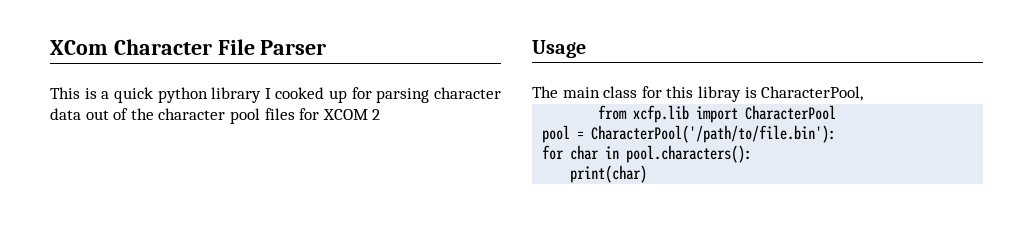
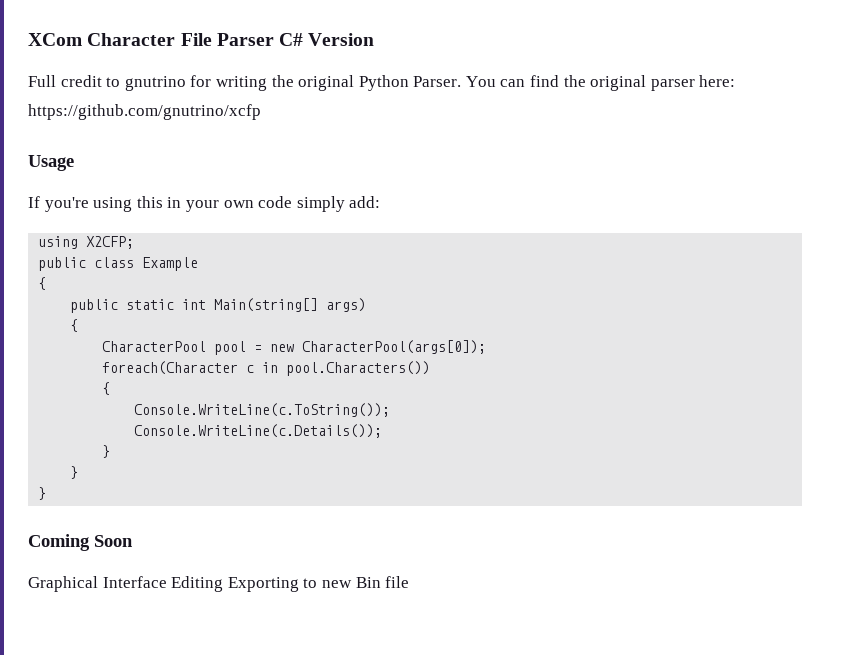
- XCom Character File Parser
- This is a quick python library I cooked up for parsing character data out of the character pool files for XCOM 2
+ XCom Character File Parser C# Version
+ Full credit to gnutrino for writing the original Python Parser. You can find the original parser here: https://github.com/gnutrino/xcfp
  Usage
- The main class for this libray is CharacterPool,
- from xcfp.lib import CharacterPool
- pool = CharacterPool('/path/to/file.bin'):
- for char in pool.characters():
- print(char)
+ If you're using this in your own code simply add:
+ using X2CFP;
+ public class Example
+ {
+ public static int Main(string[] args)
+ {
+ CharacterPool pool = new CharacterPool(args[0]);
+ foreach(Character c in pool.Characters())
+ {
+ Console.WriteLine(c.ToString());
+ Console.WriteLine(c.Details());
+ }
+ }
+ }
+ Coming Soon
+ Graphical Interface Editing Exporting to new Bin file

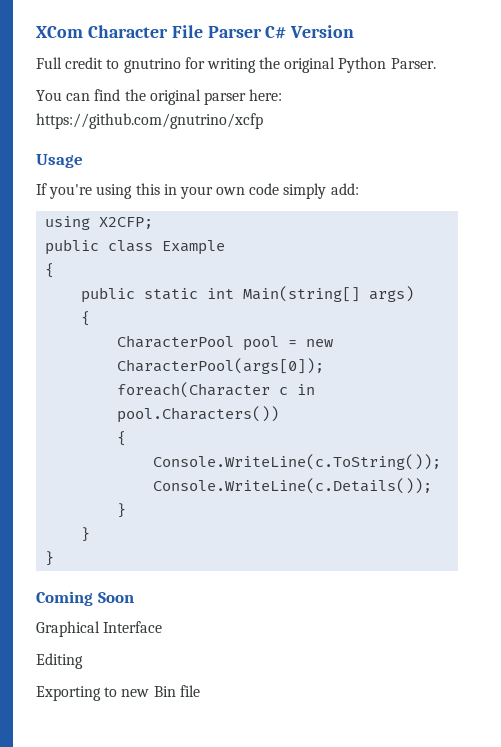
- Full credit to gnutrino for writing the original Python Parser. You can find the original parser here: https://github.com/gnutrino/xcfp
+ Full credit to gnutrino for writing the original Python Parser.
+ You can find the original parser here: https://github.com/gnutrino/xcfp
- Graphical Interface Editing Exporting to new Bin file
+ Graphical Interface
+ Editing
+ Exporting to new Bin file

